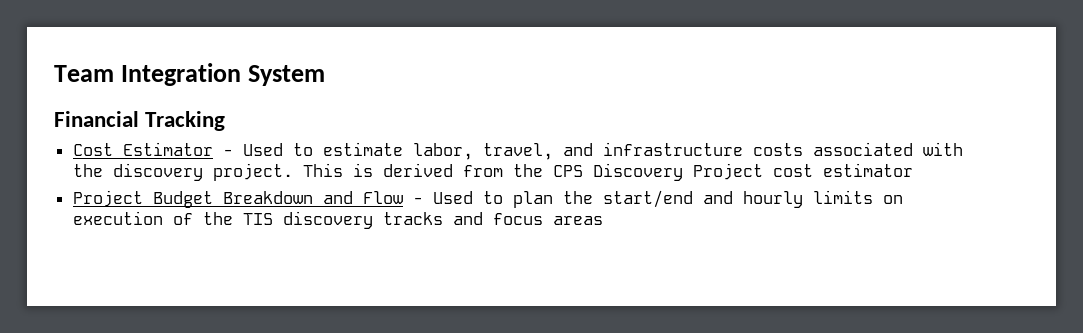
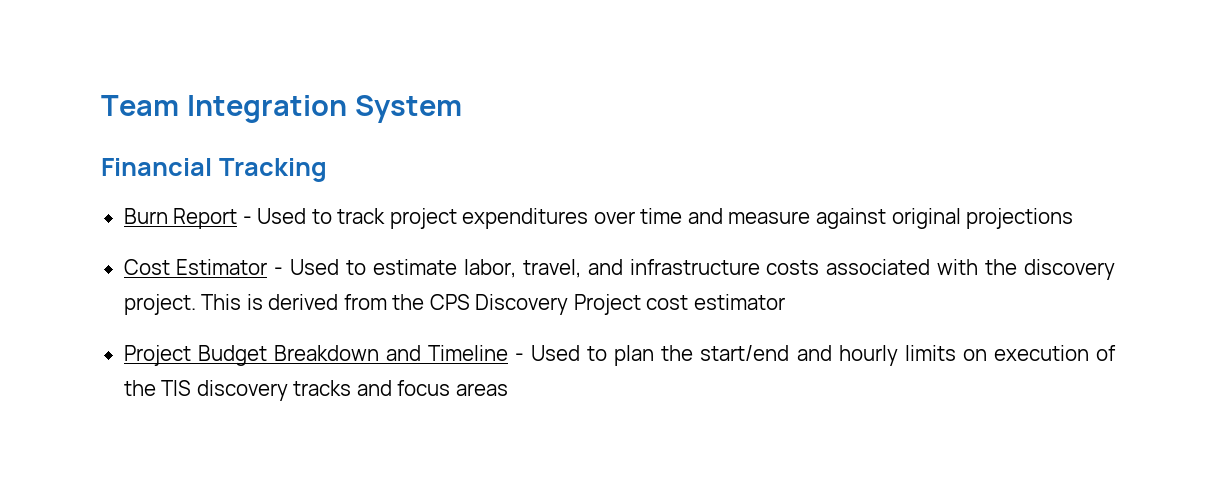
+ Burn Report - Used to track project expenditures over time and measure against original projections
- Project Budget Breakdown and Flow - Used to plan the start/end and hourly limits on execution of the TIS discovery tracks and focus areas
+ Project Budget Breakdown and Timeline - Used to plan the start/end and hourly limits on execution of the TIS discovery tracks and focus areas

